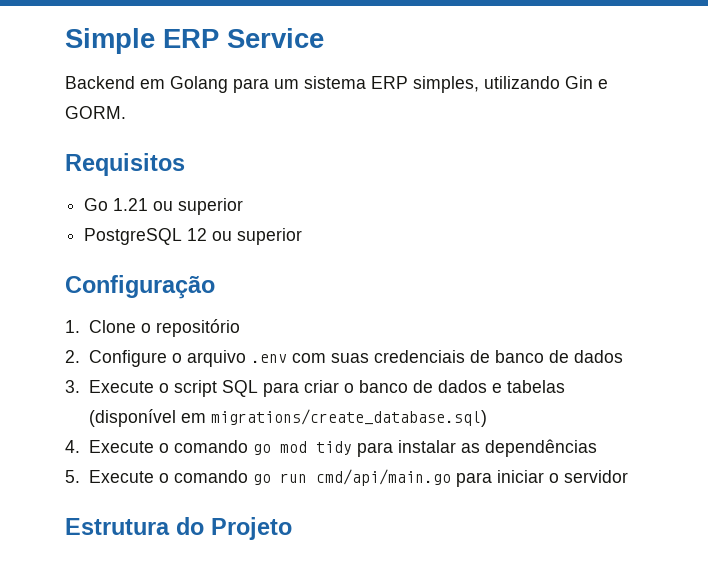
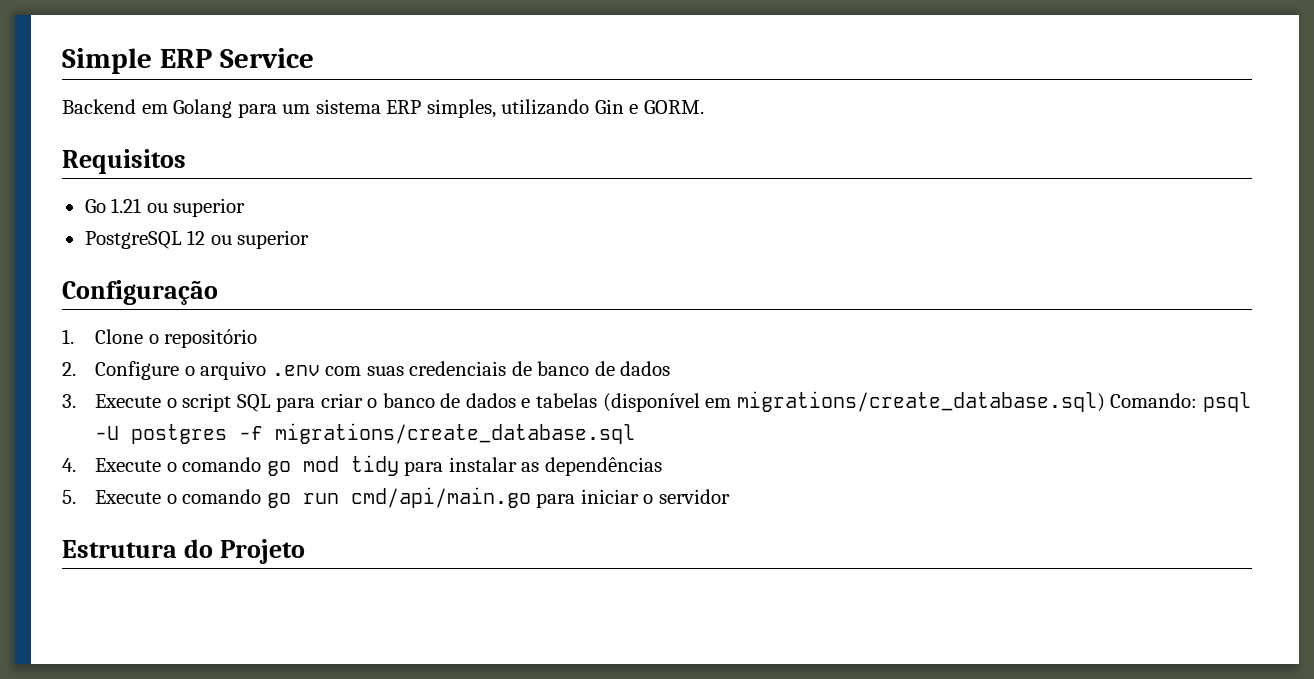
- 3. Execute o script SQL para criar o banco de dados e tabelas (disponível em migrations/create_database.sql)
+ 3. Execute o script SQL para criar o banco de dados e tabelas (disponível em migrations/create_database.sql) Comando: psql -U postgres -f migrations/create_database.sql

